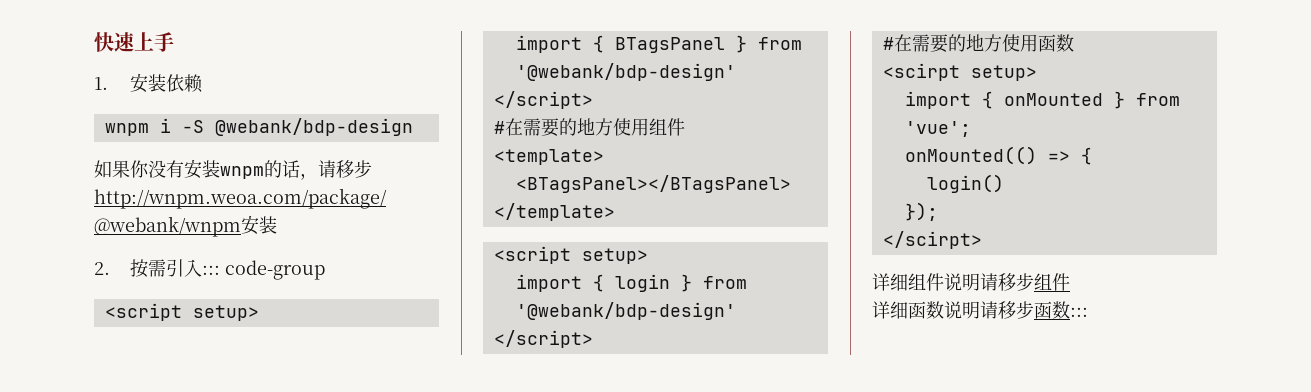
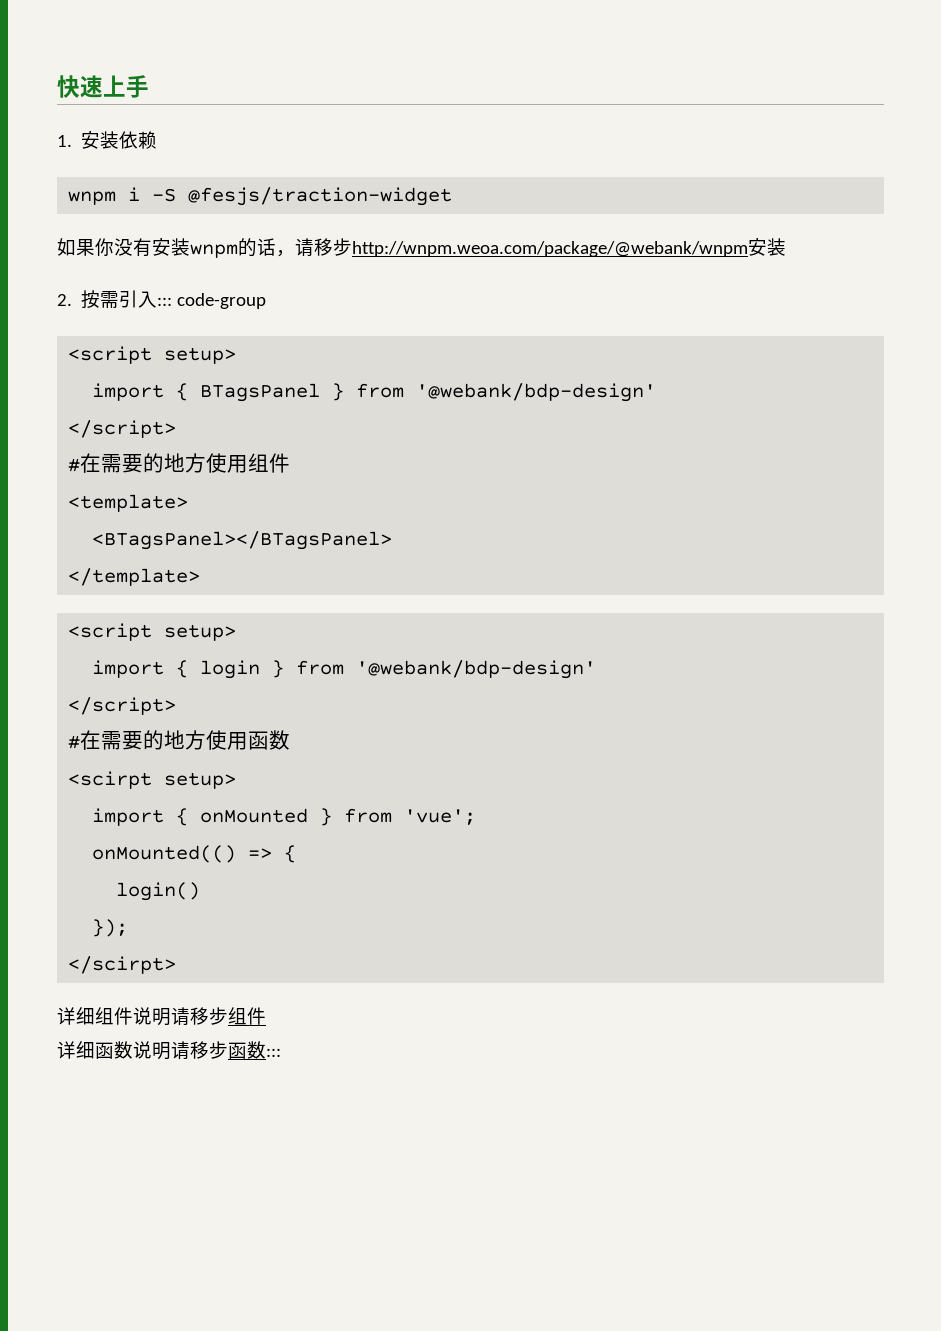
- wnpm i -S @webank/bdp-design
+ wnpm i -S @fesjs/traction-widget

